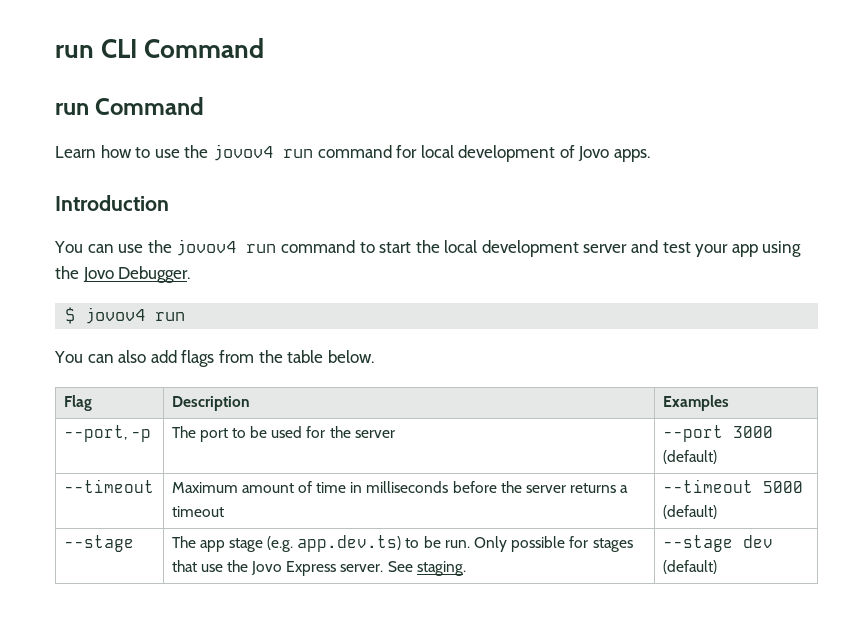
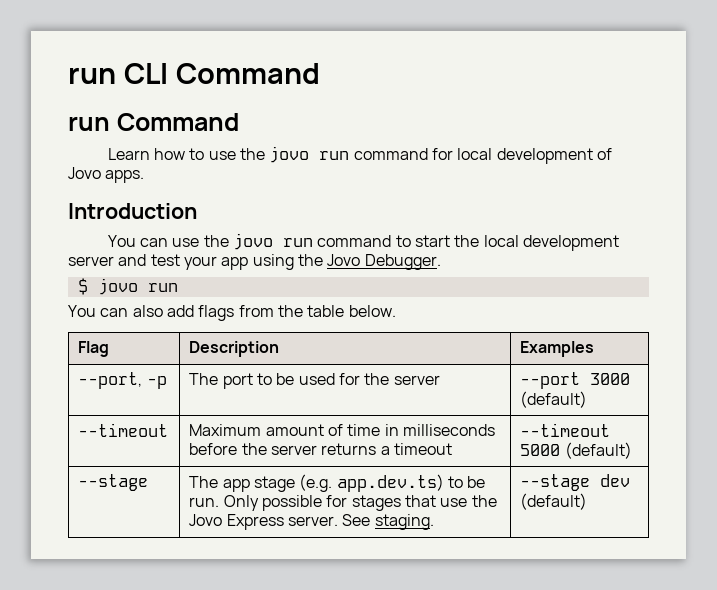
- Learn how to use the jovov4 run command for local development of Jovo apps.
+ Learn how to use the jovo run command for local development of Jovo apps.
- You can use the jovov4 run command to start the local development server and test your app using the Jovo Debugger.
+ You can use the jovo run command to start the local development server and test your app using the Jovo Debugger.
- $ jovov4 run
+ $ jovo run

